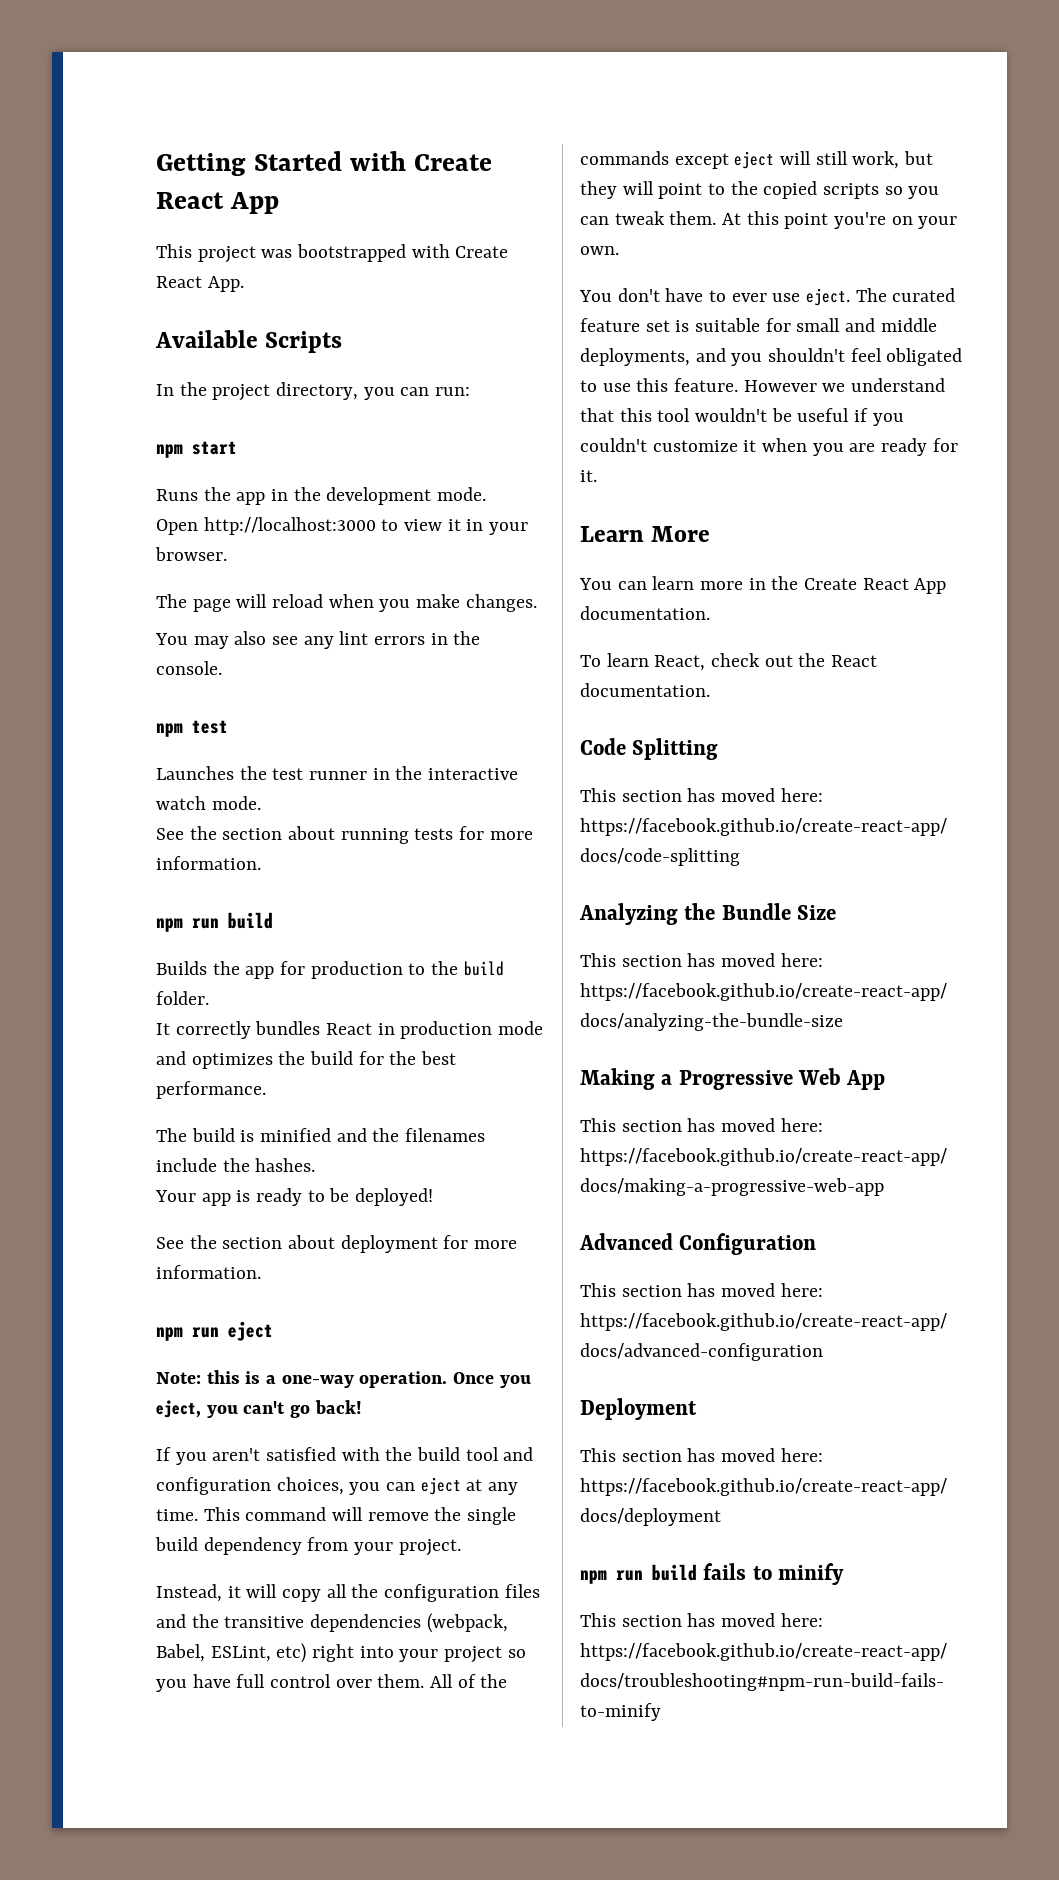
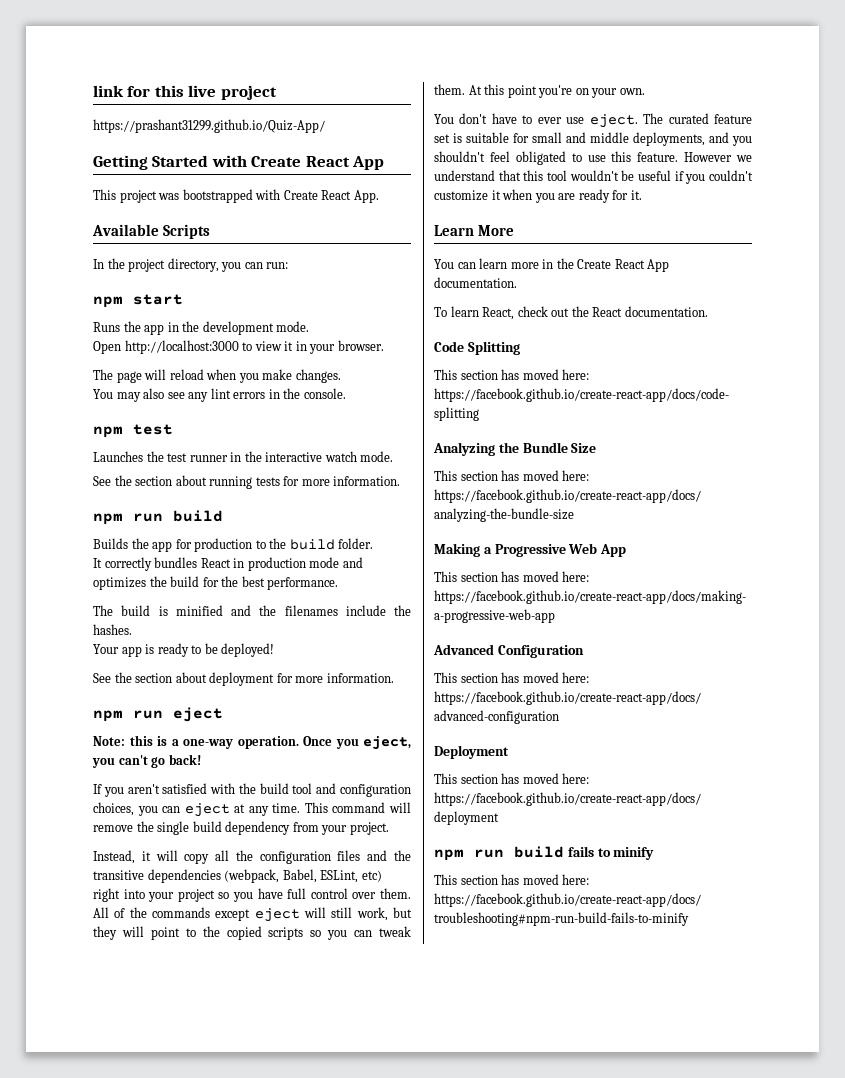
+ link for this live project
+ https://prashant31299.github.io/Quiz-App/

